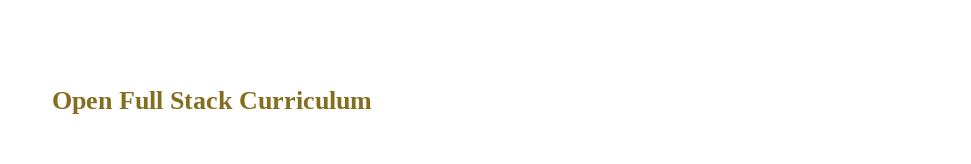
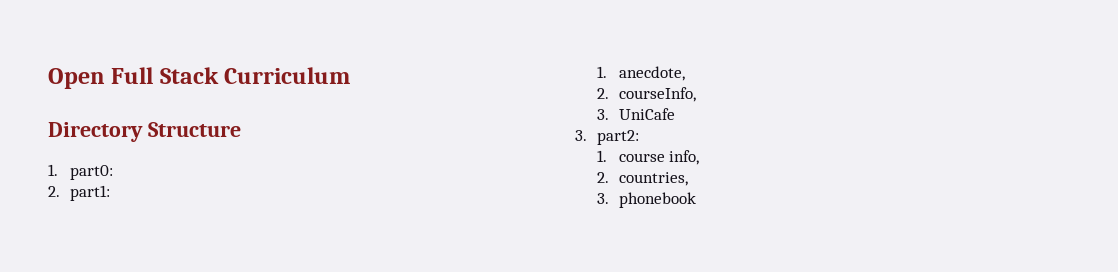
+ Directory Structure
+ 1. part0:
+ 2. part1:
+ 1. anecdote,
+ 2. courseInfo,
+ 3. UniCafe
+ 3. part2:
+ 1. course info,
+ 2. countries,
+ 3. phonebook

